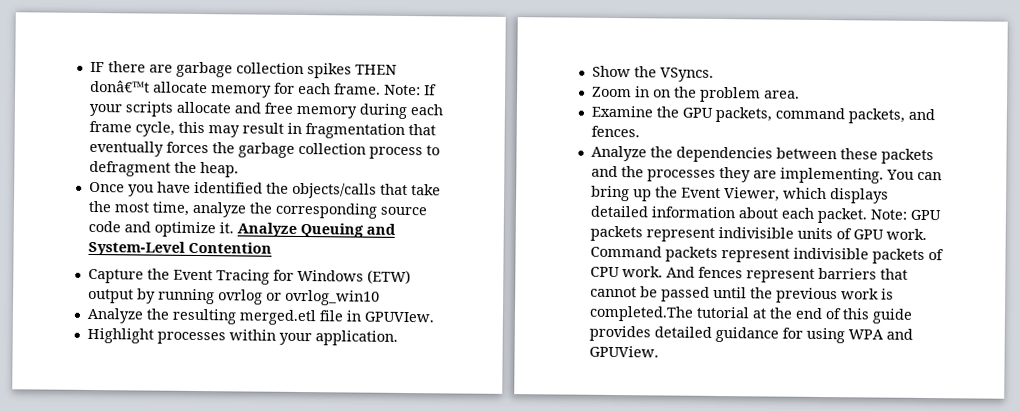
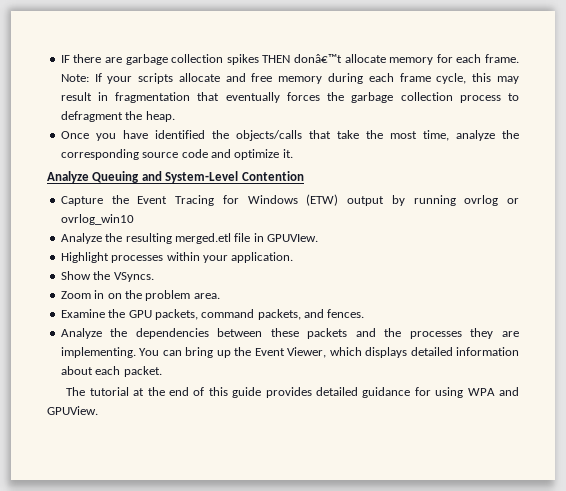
- Once you have identified the objects/calls that take the most time, analyze the corresponding source code and optimize it. Analyze Queuing and System-Level Contention
+ Once you have identified the objects/calls that take the most time, analyze the corresponding source code and optimize it.
+ Analyze Queuing and System-Level Contention
- You can bring up the Event Viewer, which displays detailed information about each packet. Note: GPU packets represent indivisible units of GPU work. Command packets represent indivisible packets of CPU work. And fences represent barriers that cannot be passed until the previous work is completed.The tutorial at the end of this guide provides detailed guidance for using WPA and GPUView.
+ You can bring up the Event Viewer, which displays detailed information about each packet.
+ The tutorial at the end of this guide provides detailed guidance for using WPA and GPUView.

